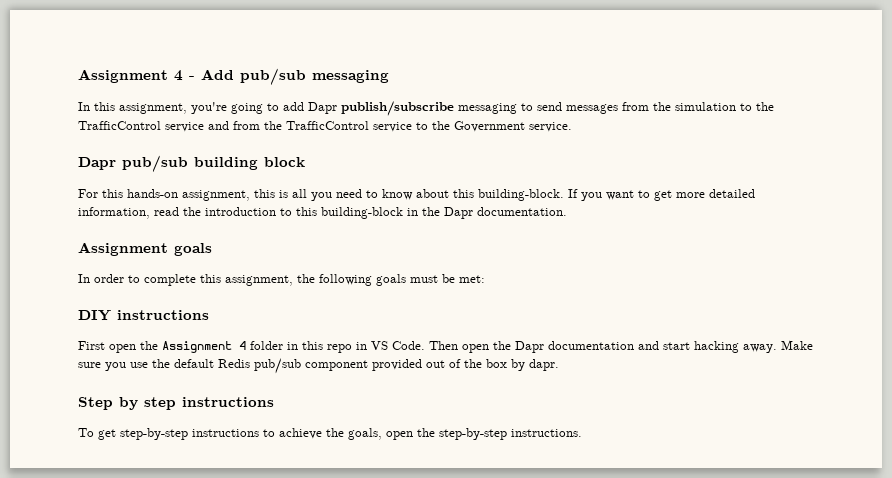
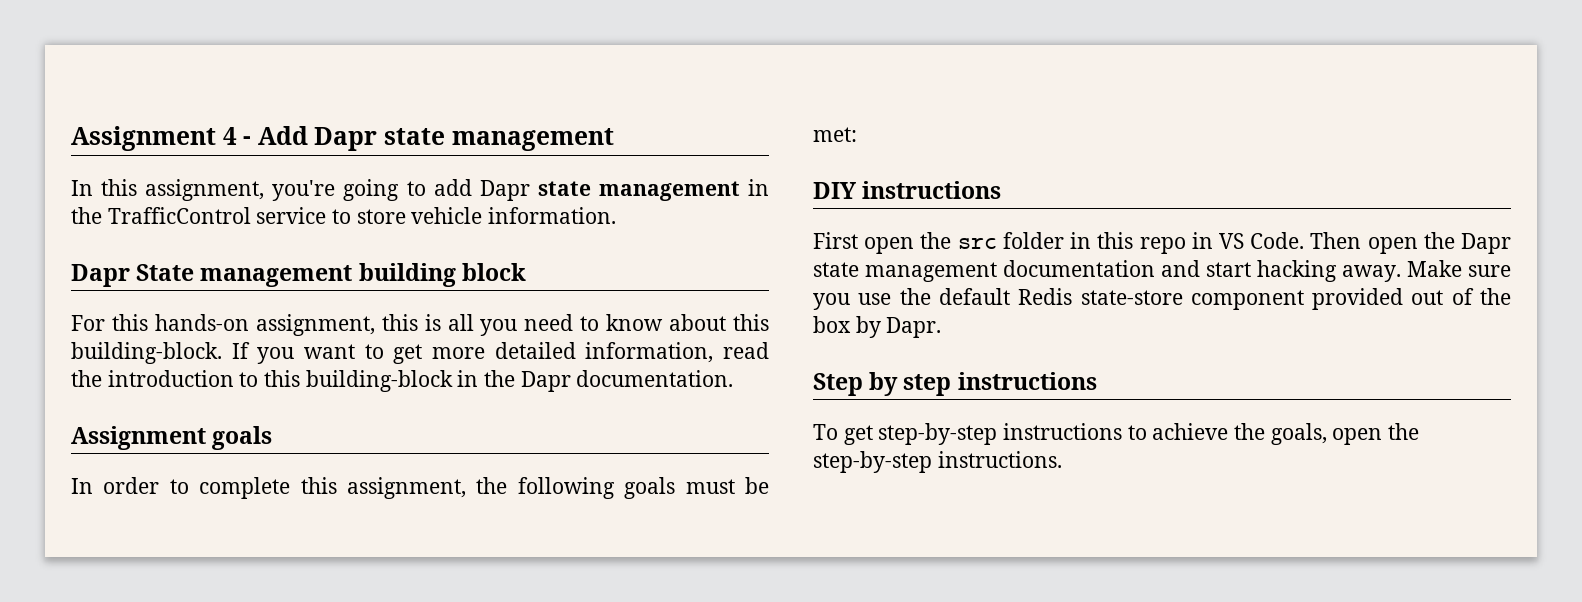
- Assignment 4 - Add pub/sub messaging
+ Assignment 4 - Add Dapr state management
- In this assignment, you're going to add Dapr publish/subscribe messaging to send messages from the simulation to the TrafficControl service and from the TrafficControl service to the Government service.
- Dapr pub/sub building block
+ In this assignment, you're going to add Dapr state management in the TrafficControl service to store vehicle information.
+ Dapr State management building block
- First open the Assignment 4 folder in this repo in VS Code.
+ First open the src folder in this repo in VS Code.
- Then open the Dapr documentation and start hacking away.
+ Then open the Dapr state management documentation and start hacking away.
- Make sure you use the default Redis pub/sub component provided out of the box by dapr.
+ Make sure you use the default Redis state-store component provided out of the box by Dapr.

